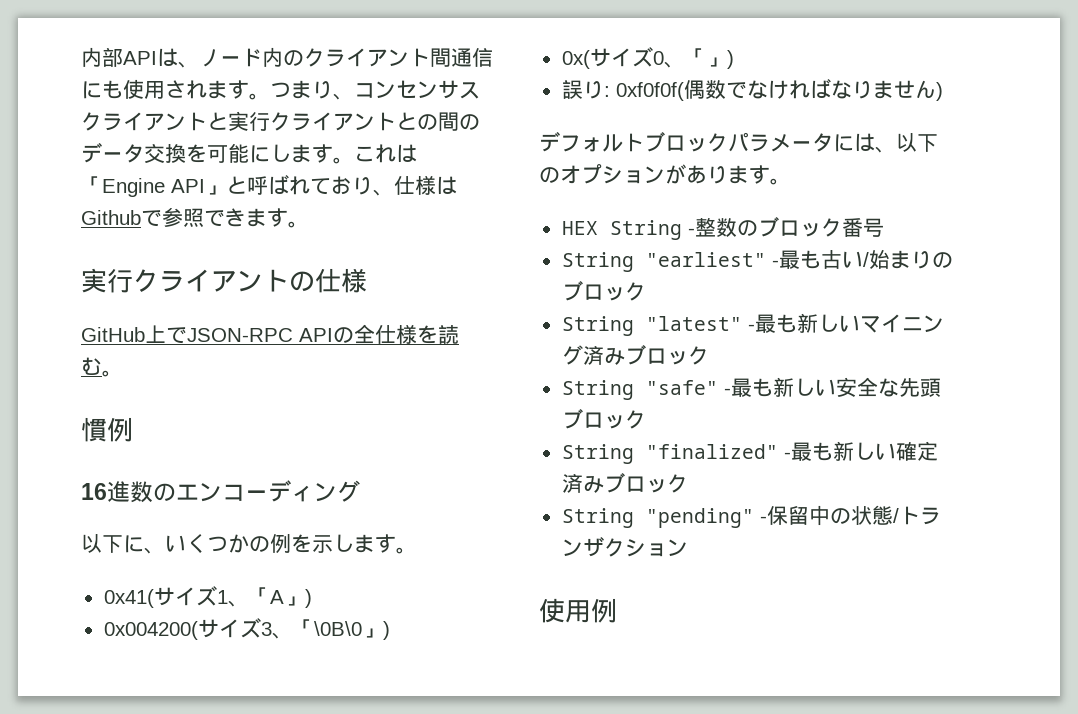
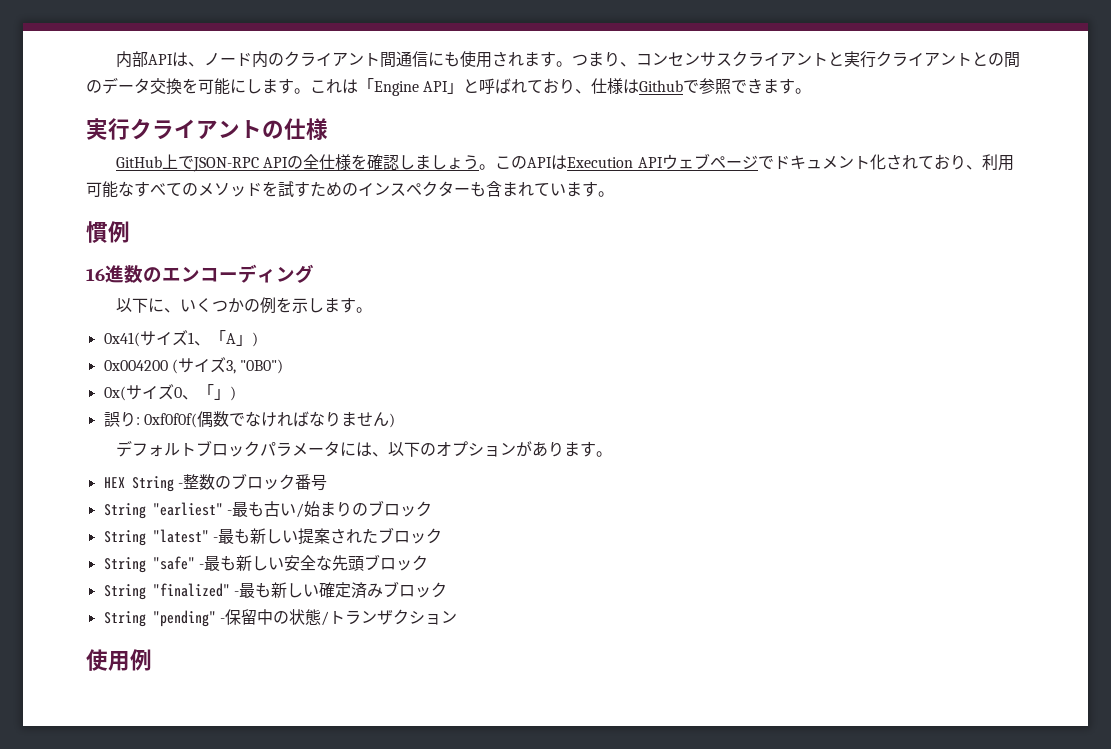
- GitHub上でJSON-RPC APIの全仕様を読む。
+ GitHub上でJSON-RPC APIの全仕様を確認しましょう。このAPIはExecution APIウェブページでドキュメント化されており、利用可能なすべてのメソッドを試すためのインスペクターも含まれています。
- 0x004200(サイズ3、「\0B\0」)
+ 0x004200 (サイズ3, "0B0")
- String "latest" -最も新しいマイニング済みブロック
+ String "latest" -最も新しい提案されたブロック

